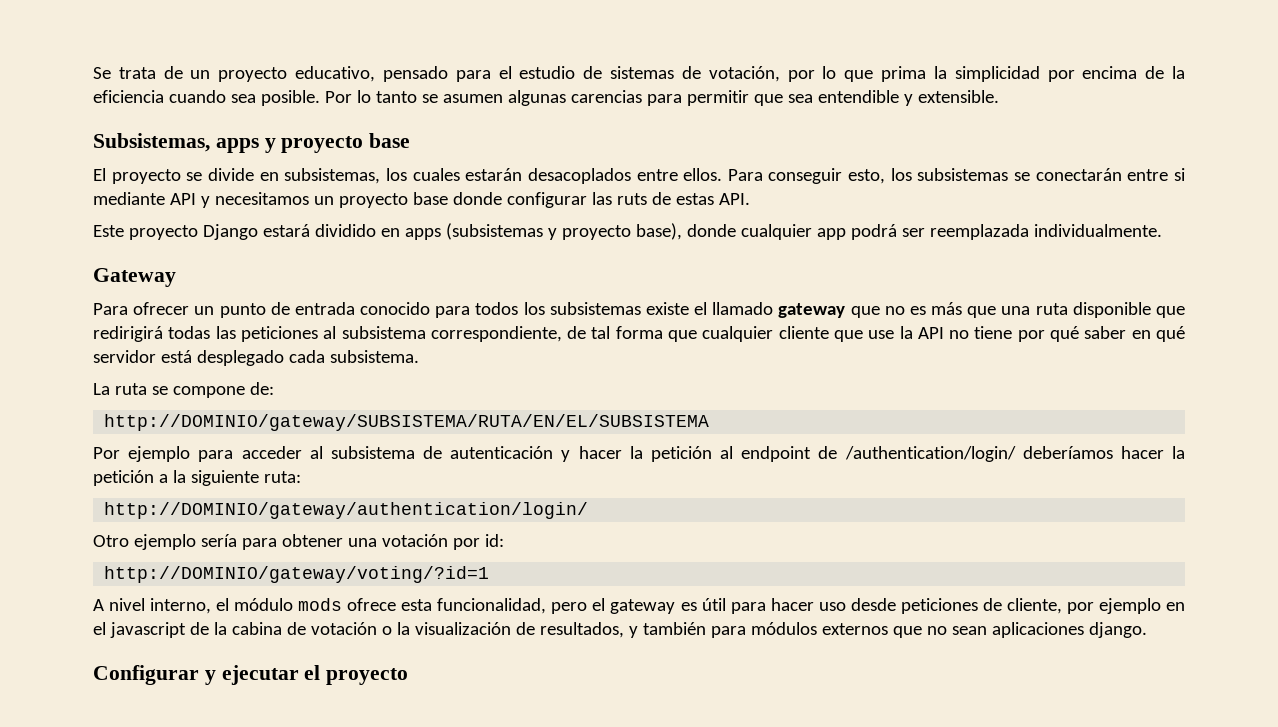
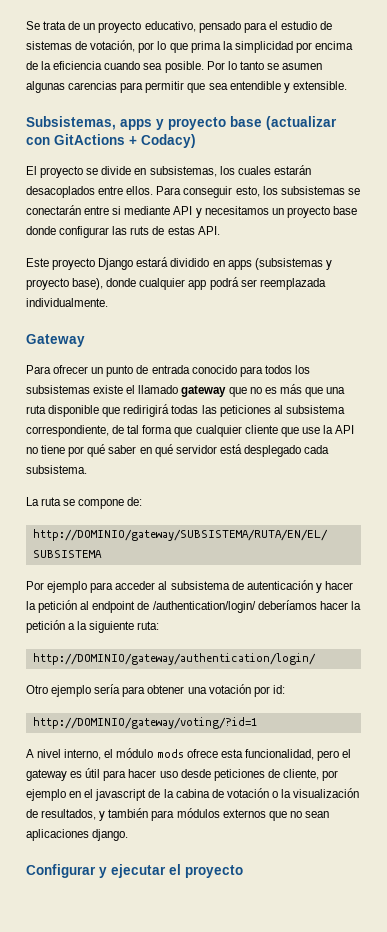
- Subsistemas, apps y proyecto base
+ Subsistemas, apps y proyecto base (actualizar con GitActions + Codacy)

